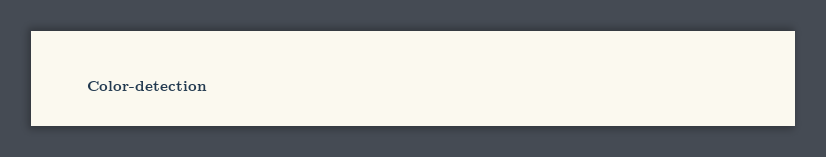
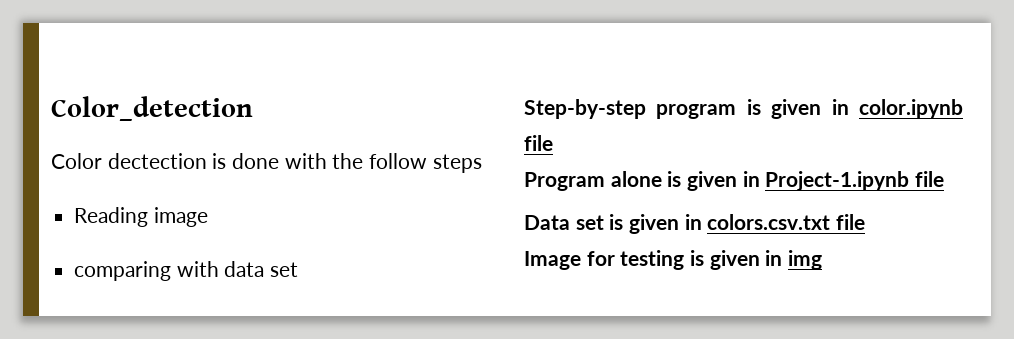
- Color-detection
+ Color_detection
+ Color dectection is done with the follow steps
+ Reading image
+ comparing with data set
+ Step-by-step program is given in color.ipynb file
+ Program alone is given in Project-1.ipynb file
+ Data set is given in colors.csv.txt file
+ Image for testing is given in img

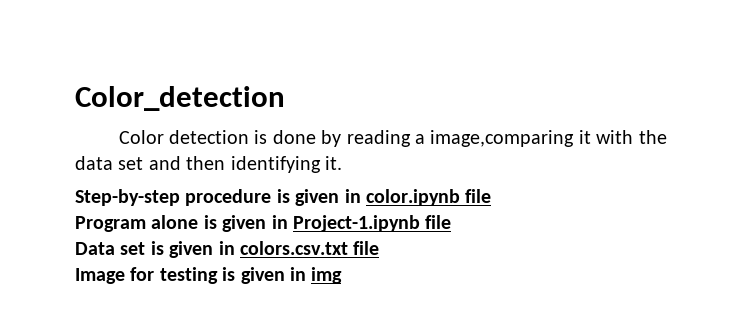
- Color dectection is done with the follow steps
- Reading image
- comparing with data set
+ Color detection is done by reading a image,comparing it with the data set and then identifying it.
- Step-by-step program is given in color.ipynb file
+ Step-by-step procedure is given in color.ipynb file

